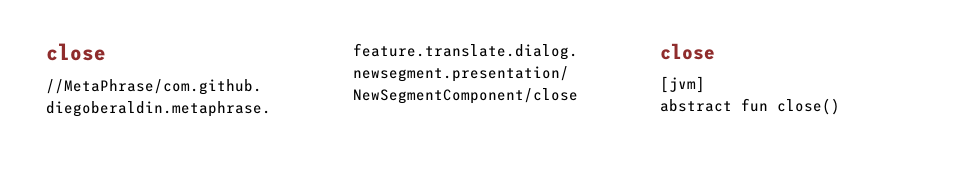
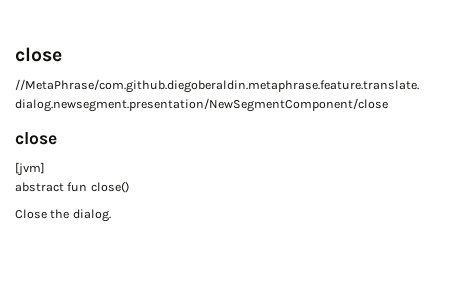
+ Close the dialog.

